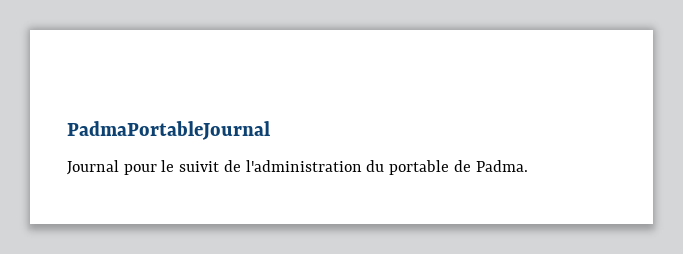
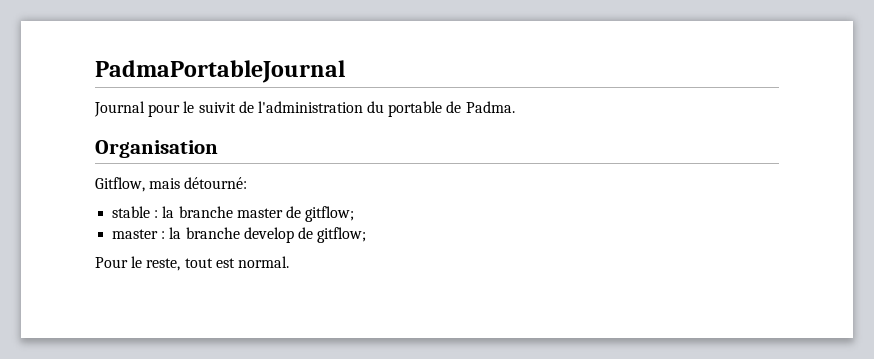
+ Organisation
+ Gitflow, mais détourné:
+ stable : la branche master de gitflow;
+ master : la branche develop de gitflow;
+ Pour le reste, tout est normal.

